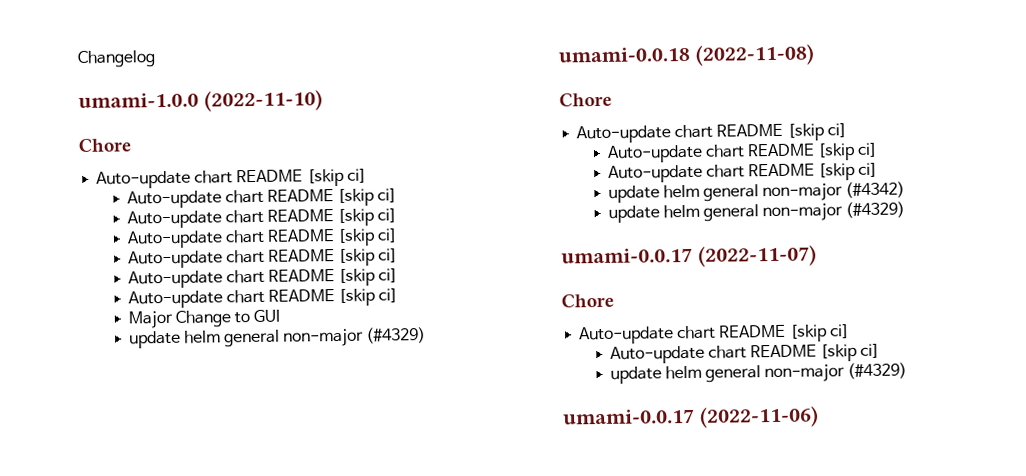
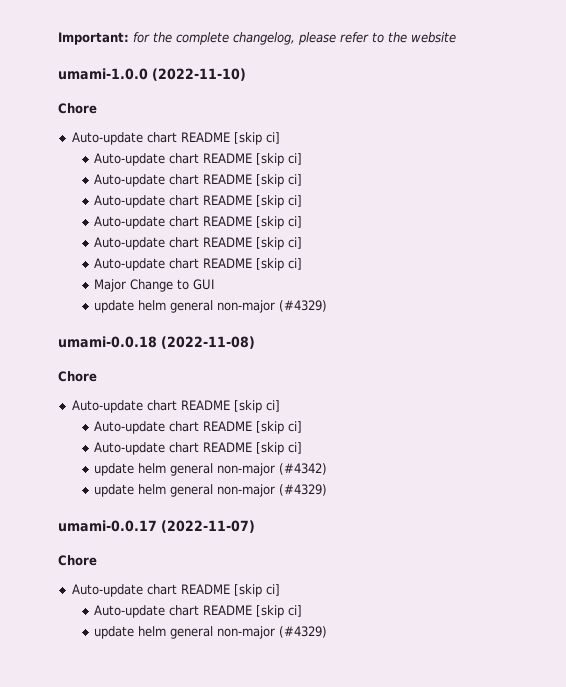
- Changelog
+ Important: for the complete changelog, please refer to the website
- umami-0.0.17 (2022-11-06)

